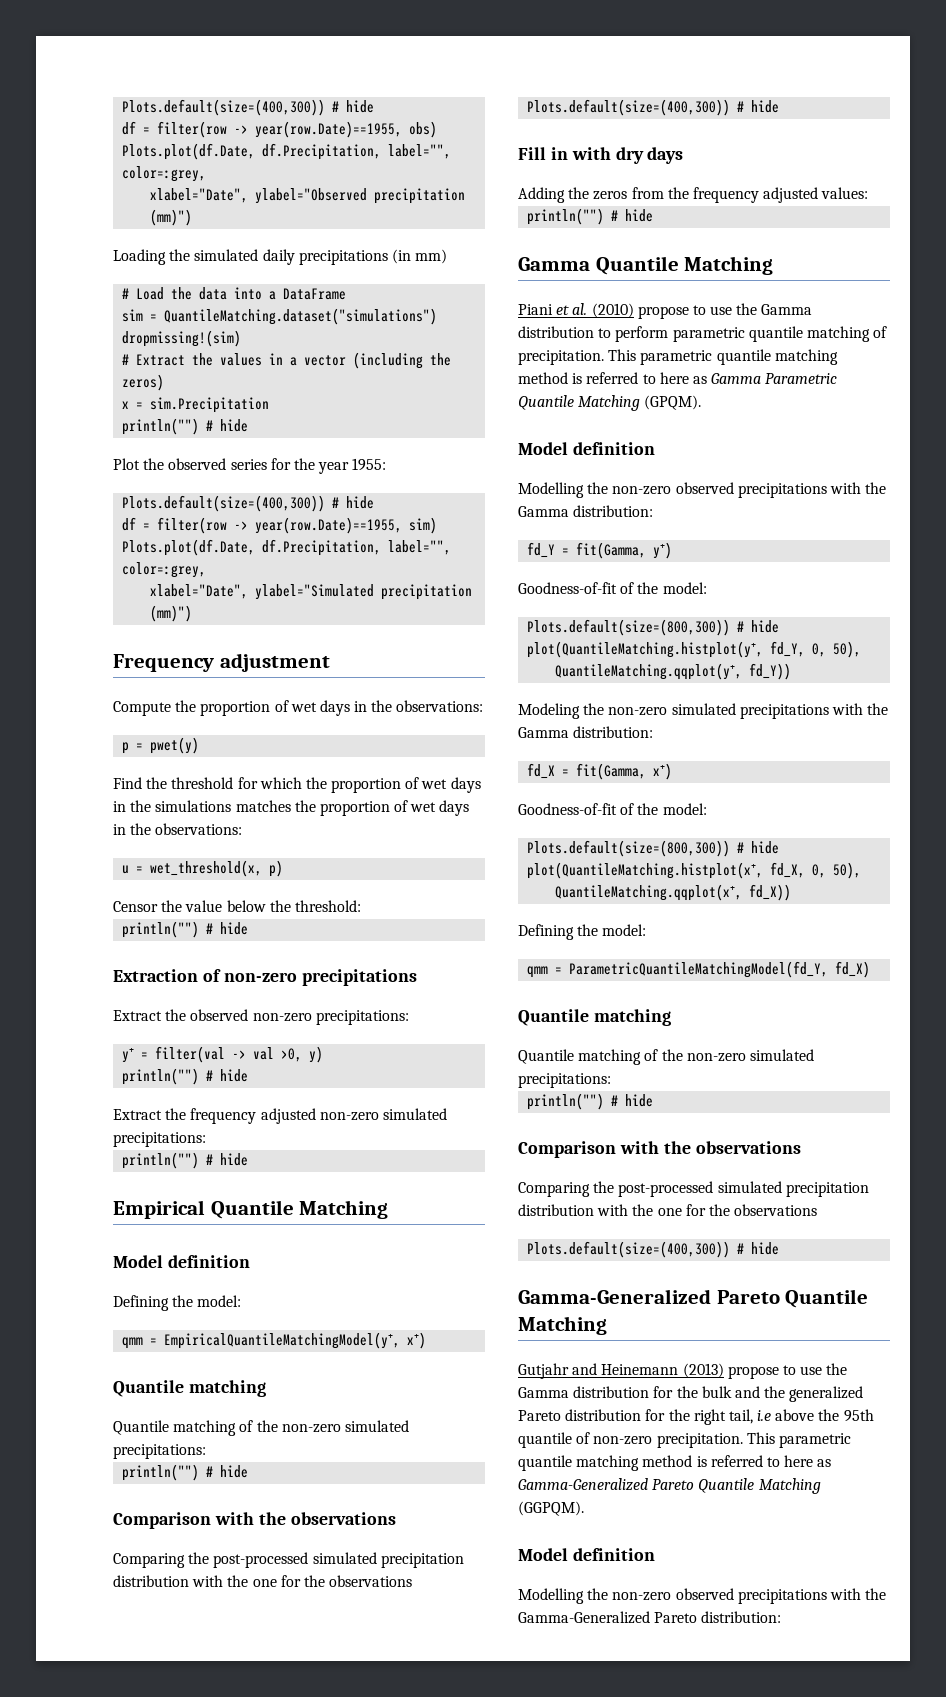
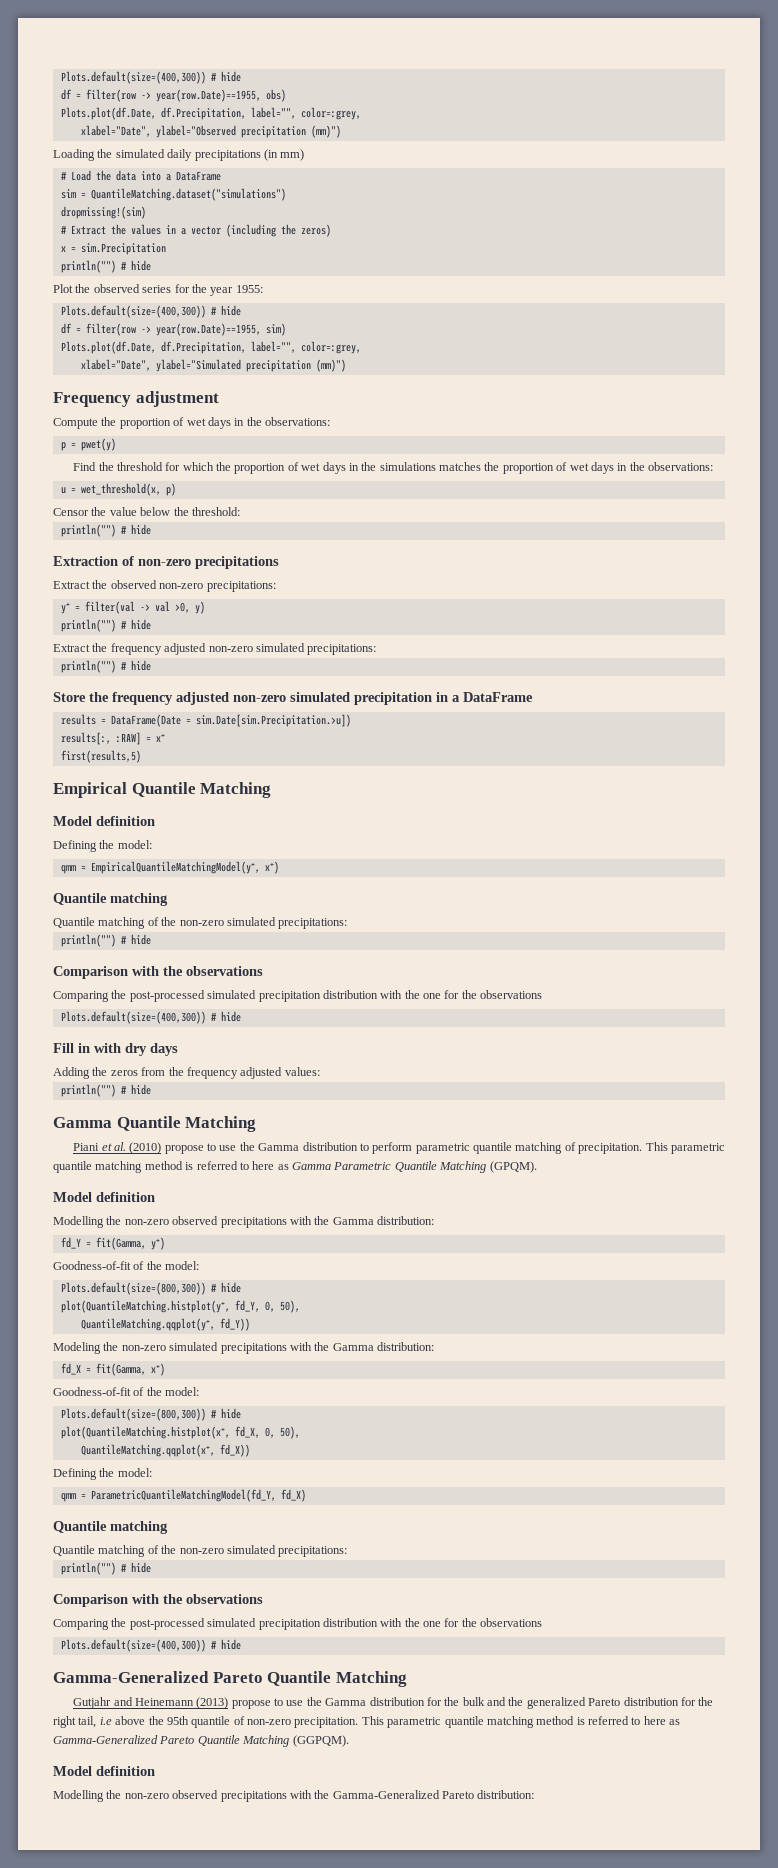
+ Store the frequency adjusted non-zero simulated precipitation in a DataFrame
+ results = DataFrame(Date = sim.Date[sim.Precipitation.>u])
+ results[:, :RAW] = x⁺
+ first(results,5)

